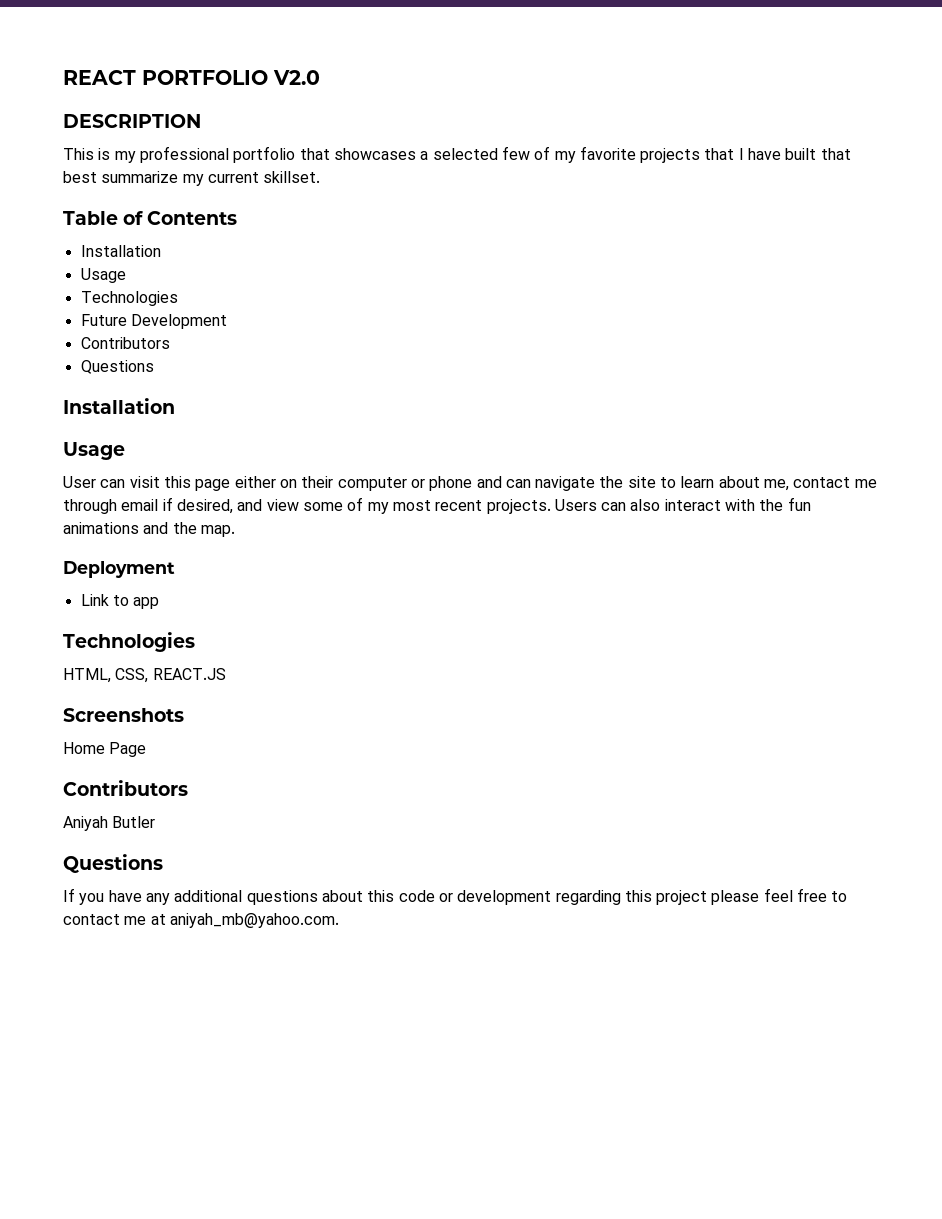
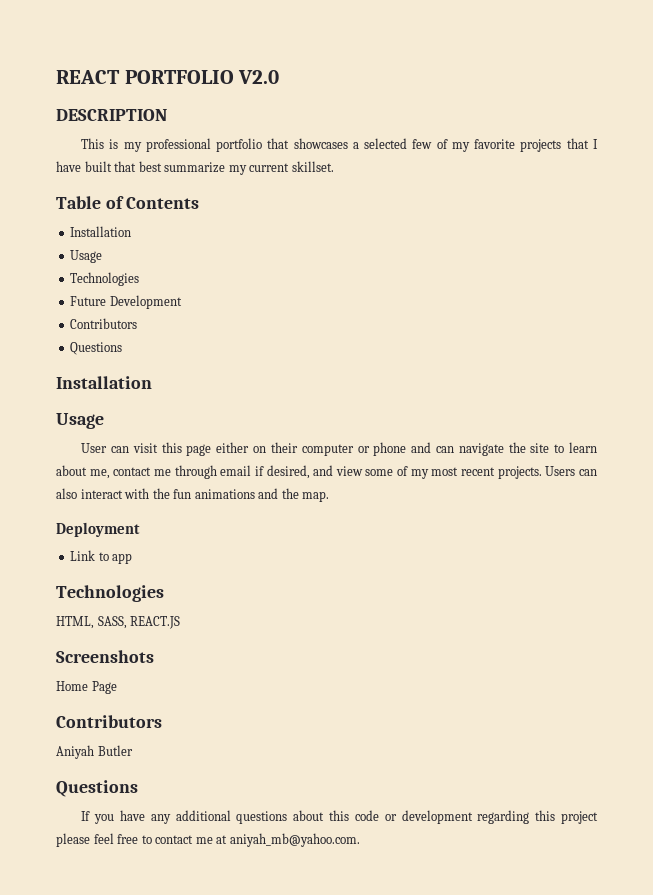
- HTML, CSS, REACT.JS
+ HTML, SASS, REACT.JS

